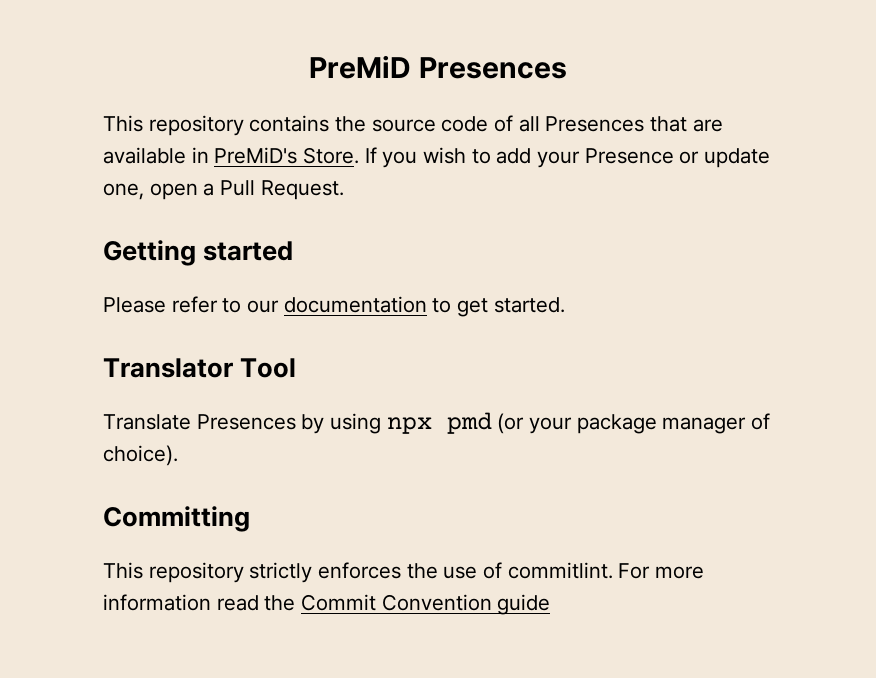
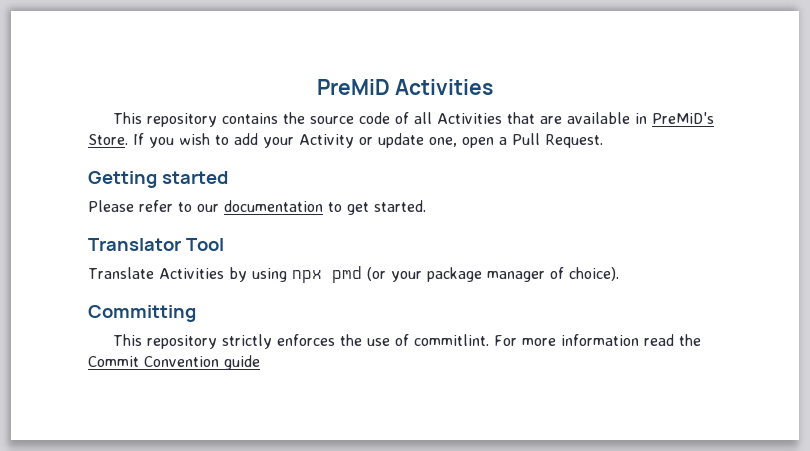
- PreMiD Presences
+ PreMiD Activities
- This repository contains the source code of all Presences that are available in PreMiD's Store.
+ This repository contains the source code of all Activities that are available in PreMiD's Store.
- If you wish to add your Presence or update one, open a Pull Request.
+ If you wish to add your Activity or update one, open a Pull Request.
- Translate Presences by using npx pmd (or your package manager of choice).
+ Translate Activities by using npx pmd (or your package manager of choice).

